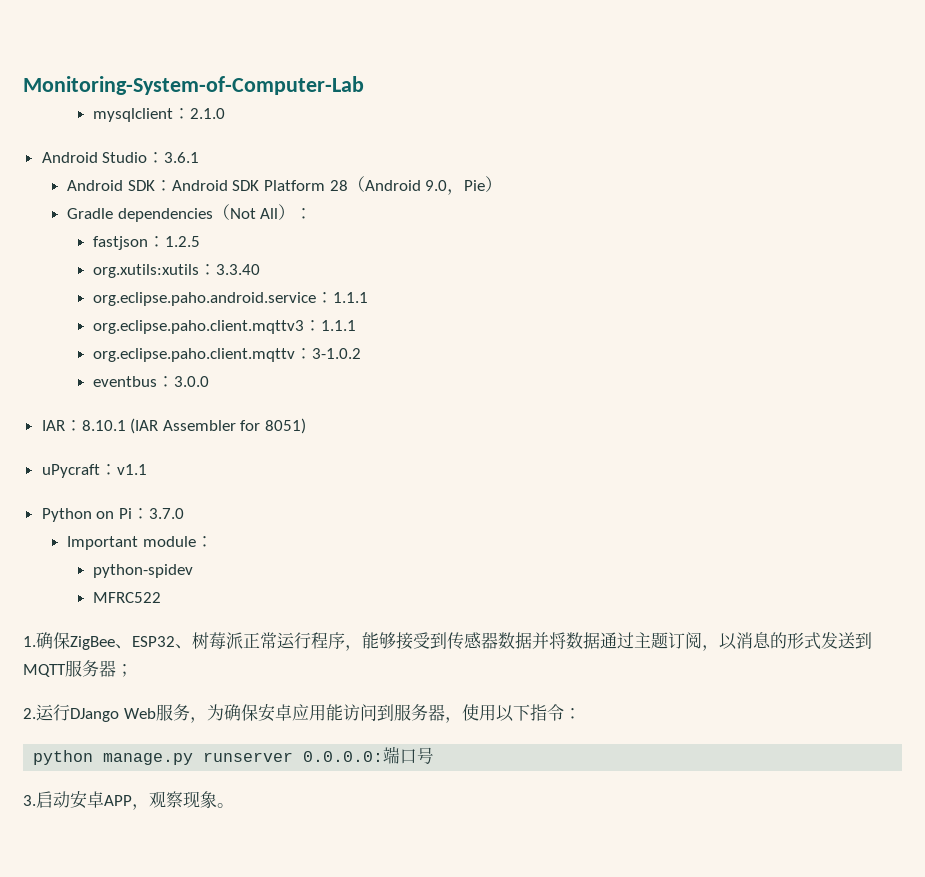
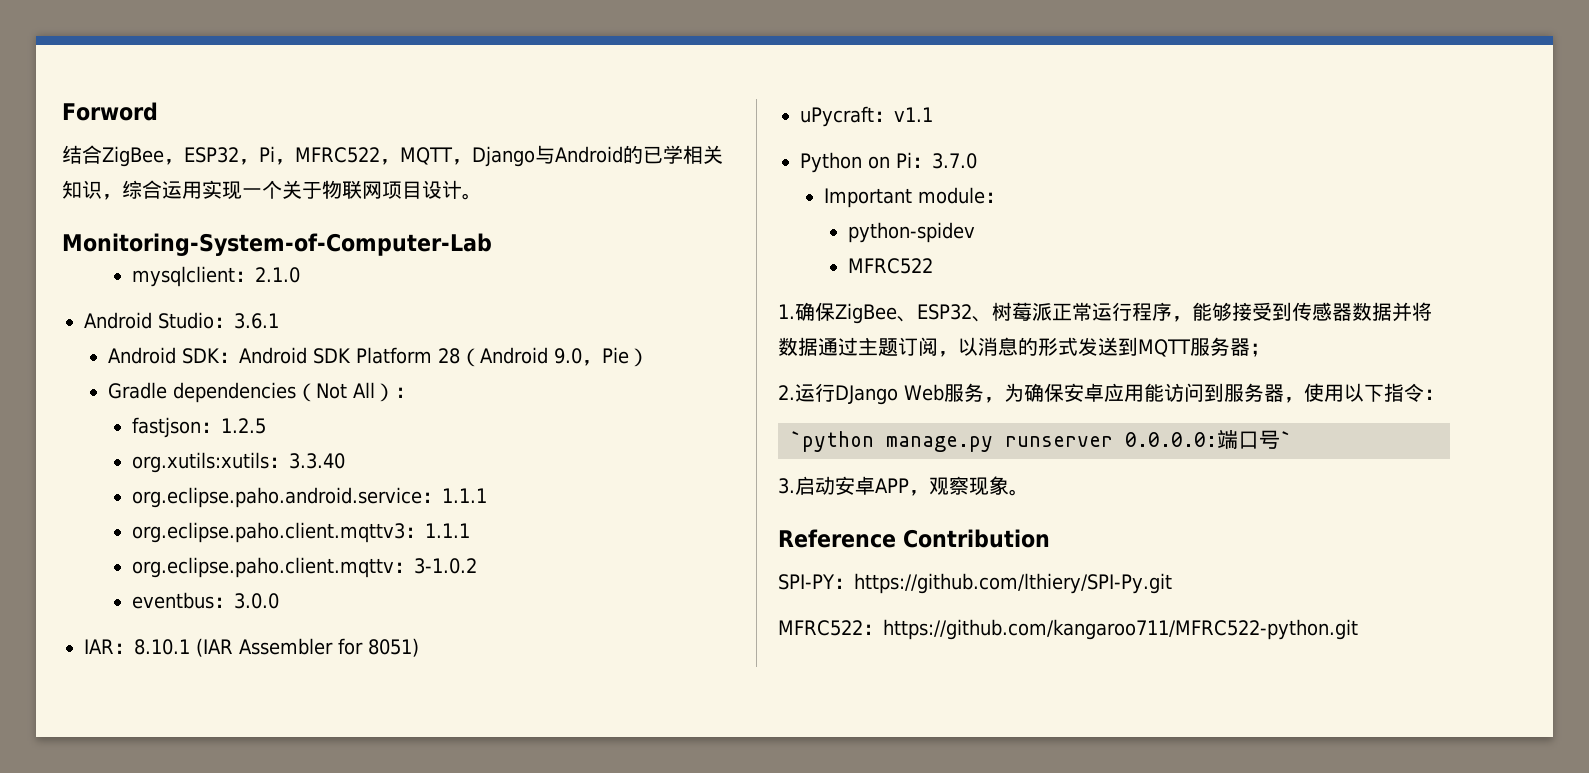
+ Forword
+ 结合ZigBee，ESP32，Pi，MFRC522，MQTT，Django与Android的已学相关知识，综合运用实现一个关于物联网项目设计。
- python manage.py runserver 0.0.0.0:端口号
+ `python manage.py runserver 0.0.0.0:端口号`
+ Reference Contribution
+ SPI-PY：https://github.com/lthiery/SPI-Py.git
+ MFRC522：https://github.com/kangaroo711/MFRC522-python.git

